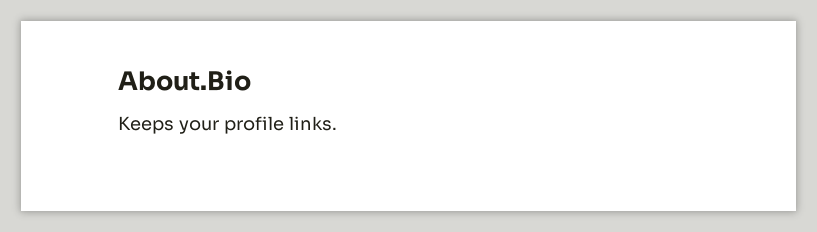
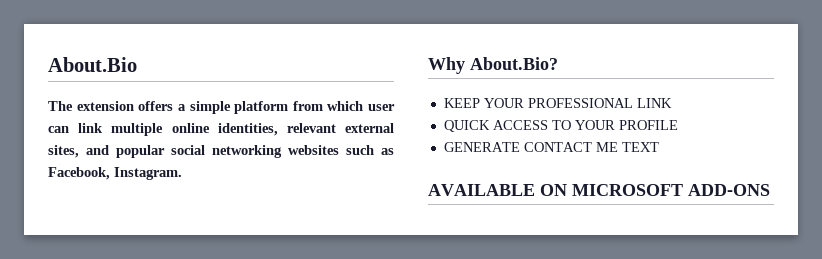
- Keeps your profile links.
+ The extension offers a simple platform from which user can link multiple online identities, relevant external sites, and popular social networking websites such as Facebook, Instagram.
+ Why About.Bio?
+ KEEP YOUR PROFESSIONAL LINK
+ QUICK ACCESS TO YOUR PROFILE
+ GENERATE CONTACT ME TEXT
+ AVAILABLE ON MICROSOFT ADD-ONS

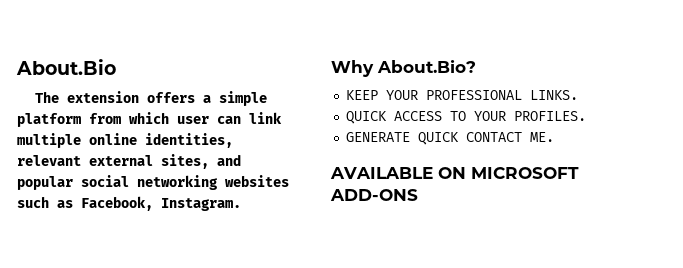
- KEEP YOUR PROFESSIONAL LINK
+ KEEP YOUR PROFESSIONAL LINKS.
- QUICK ACCESS TO YOUR PROFILE
+ QUICK ACCESS TO YOUR PROFILES.
- GENERATE CONTACT ME TEXT
+ GENERATE QUICK CONTACT ME.

